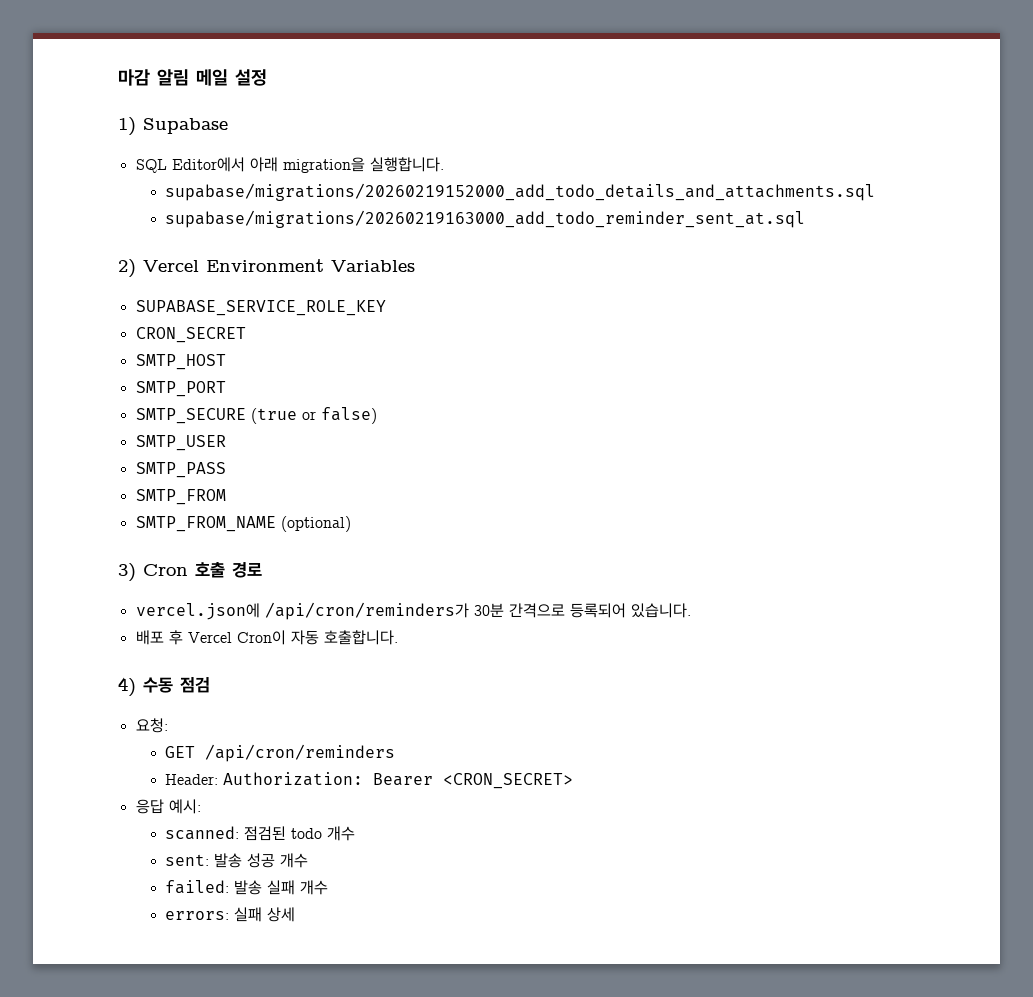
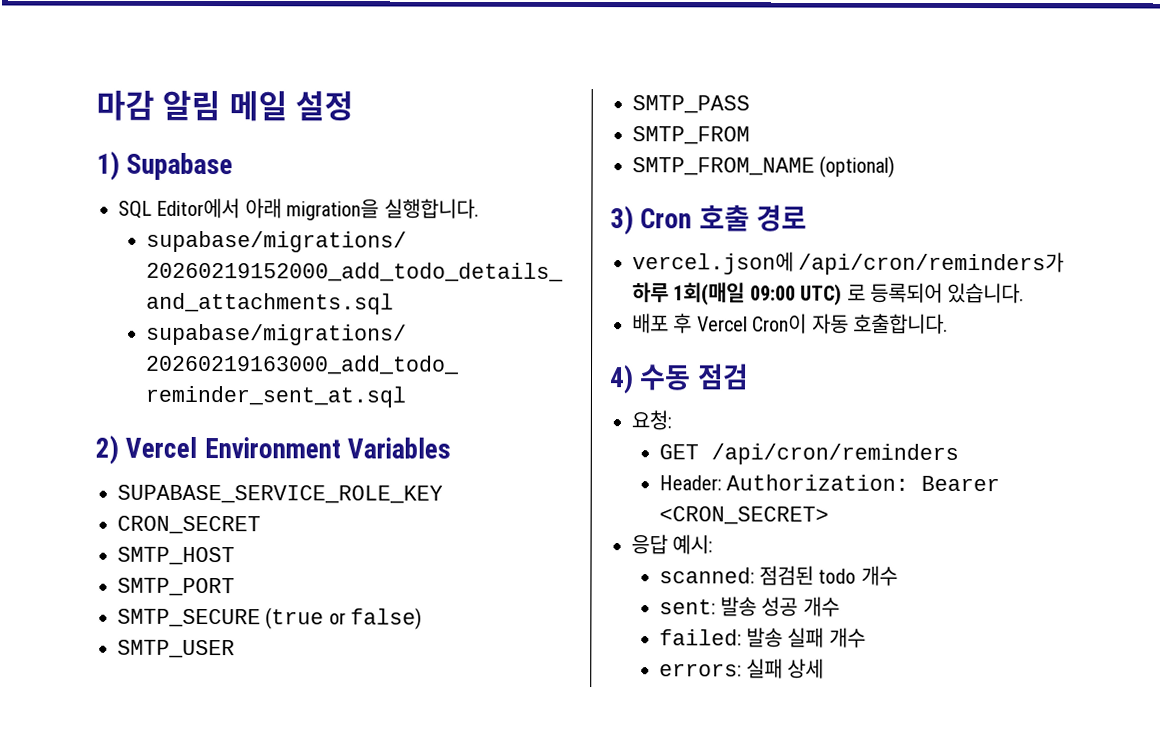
- vercel.json에 /api/cron/reminders가 30분 간격으로 등록되어 있습니다.
+ vercel.json에 /api/cron/reminders가 하루 1회(매일 09:00 UTC) 로 등록되어 있습니다.

